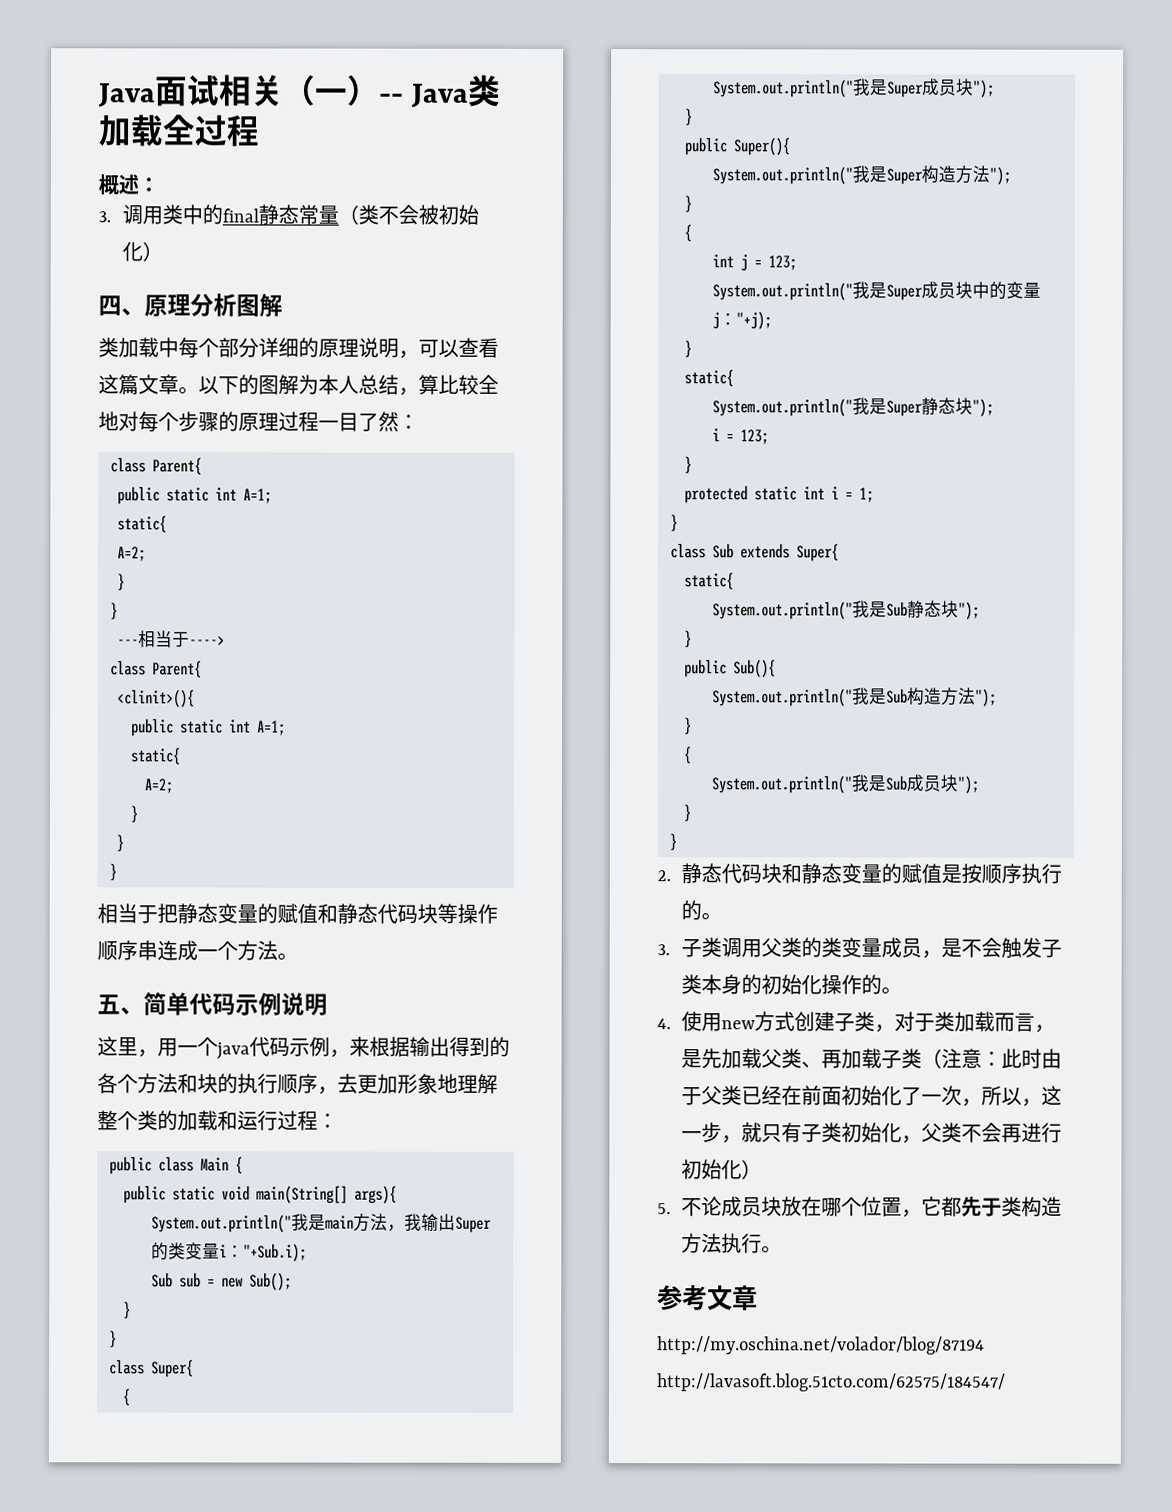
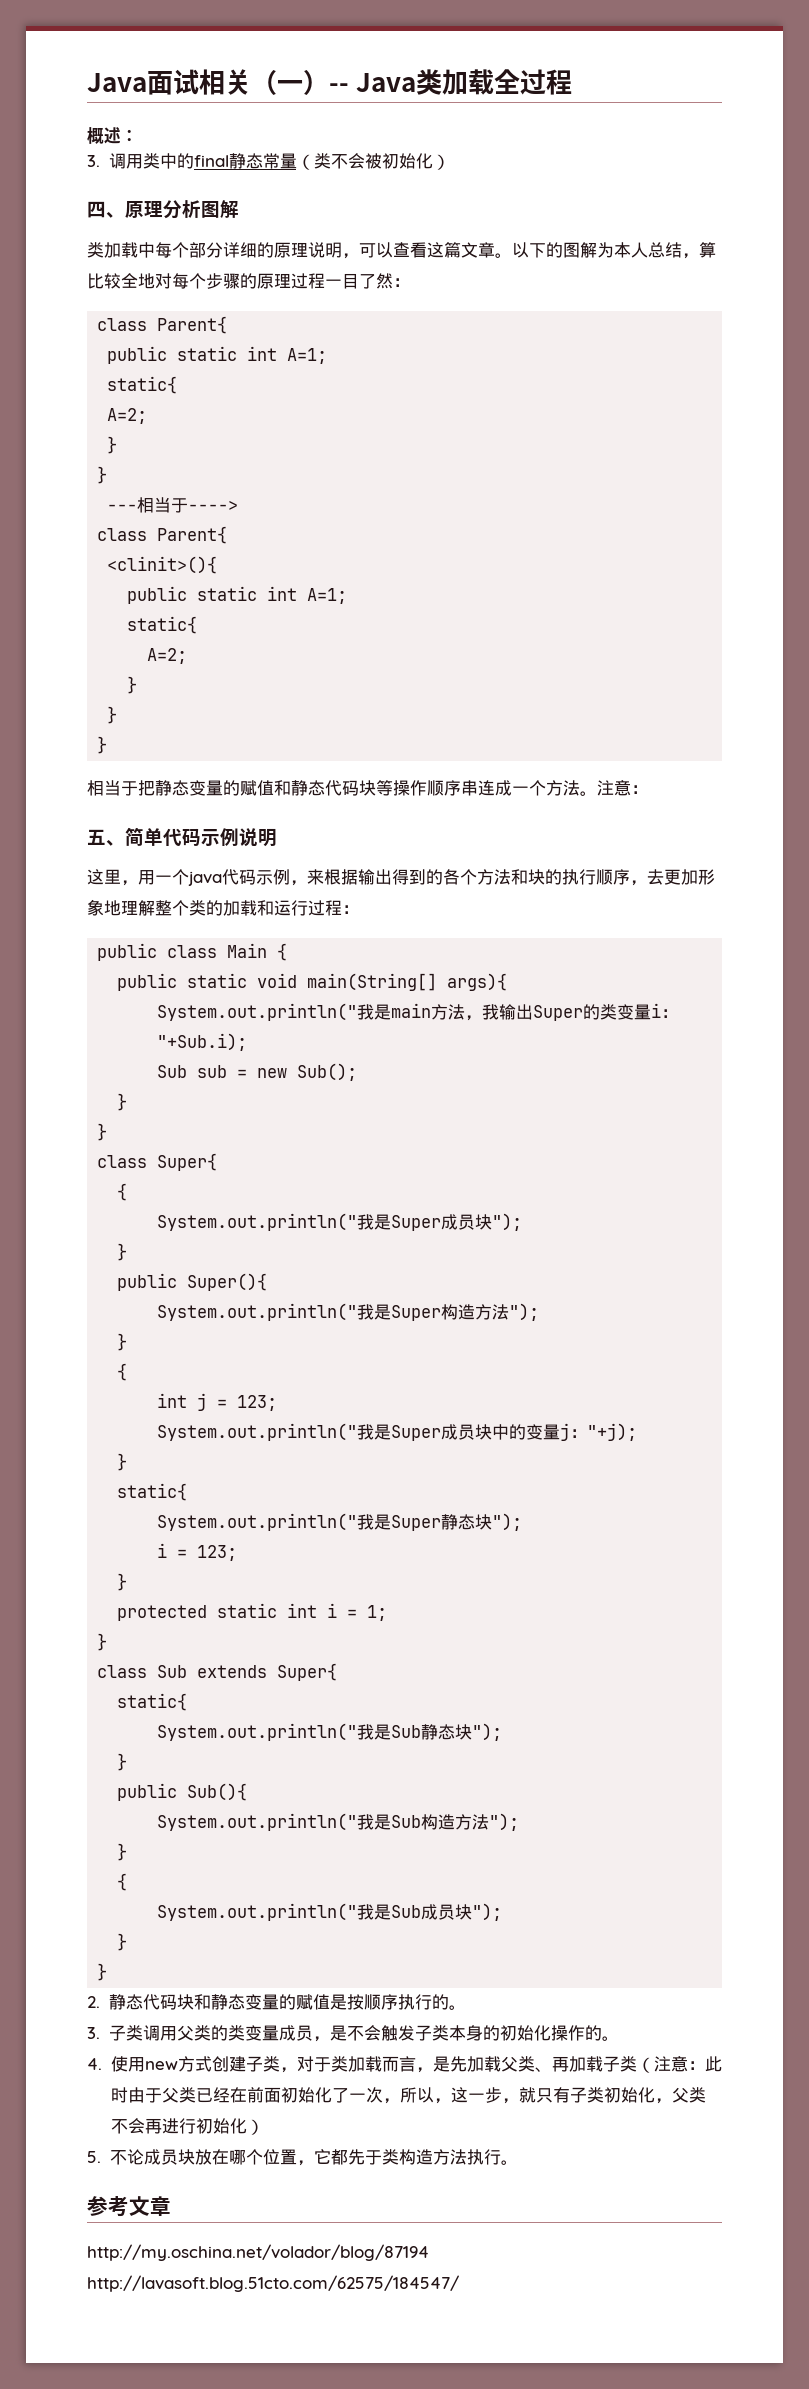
- 相当于把静态变量的赋值和静态代码块等操作顺序串连成一个方法。
+ 相当于把静态变量的赋值和静态代码块等操作顺序串连成一个方法。注意：

